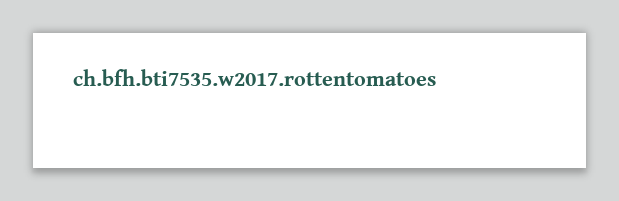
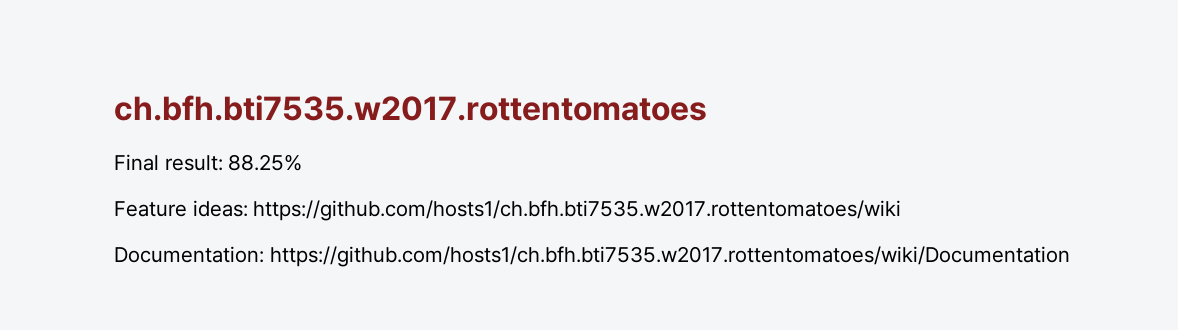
+ Final result: 88.25%
+ Feature ideas: https://github.com/hosts1/ch.bfh.bti7535.w2017.rottentomatoes/wiki
+ Documentation: https://github.com/hosts1/ch.bfh.bti7535.w2017.rottentomatoes/wiki/Documentation

